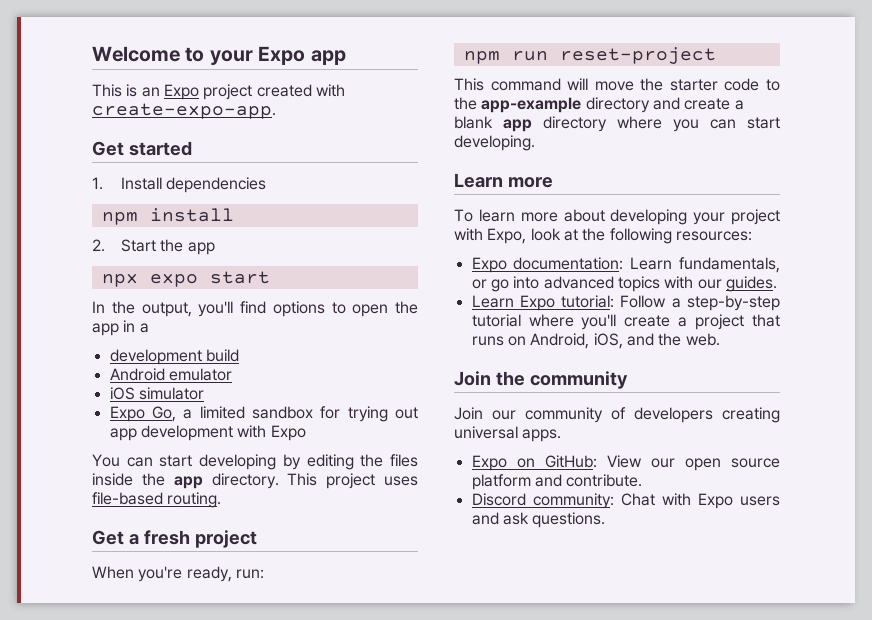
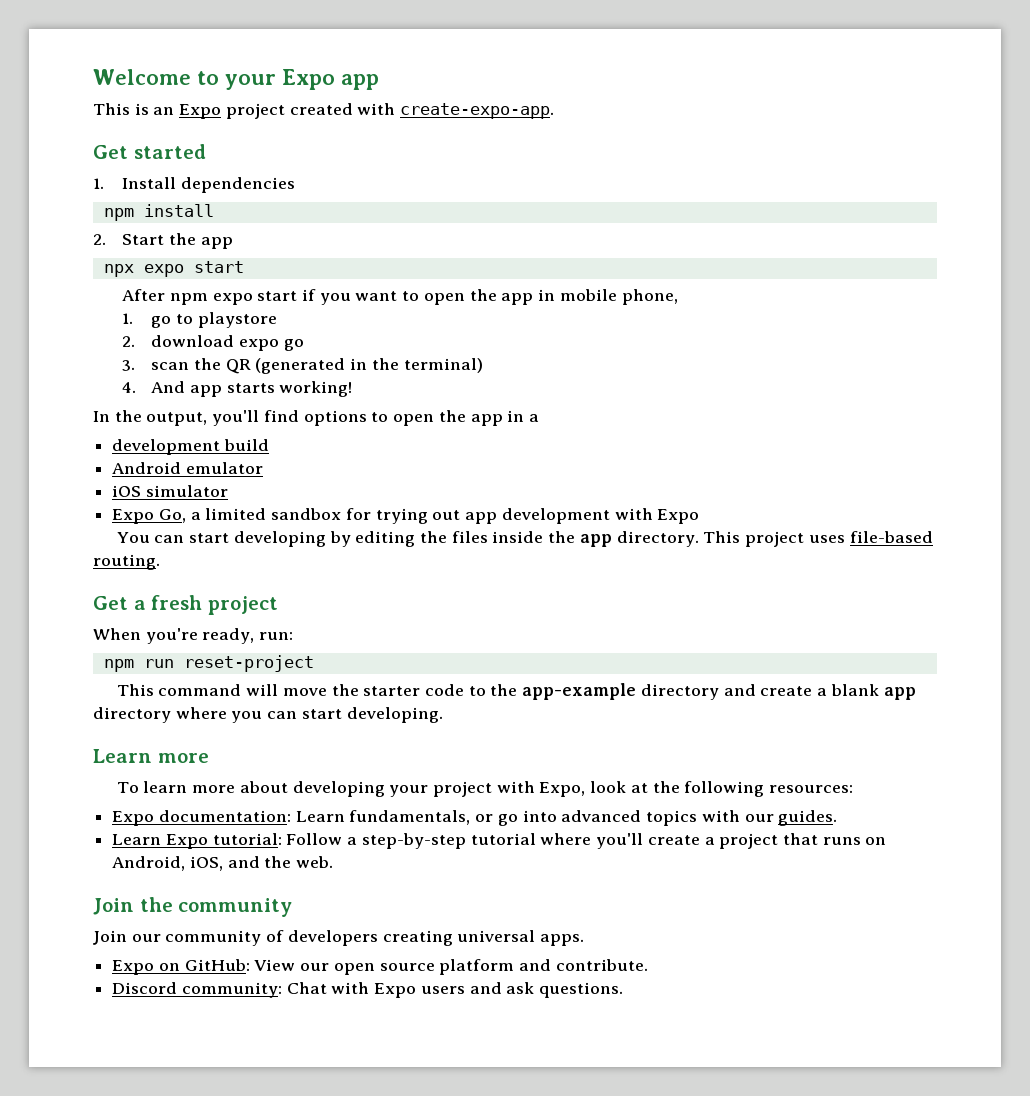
+ After npm expo start if you want to open the app in mobile phone,
+ 1. go to playstore
+ 2. download expo go
+ 3. scan the QR (generated in the terminal)
+ 4. And app starts working!

